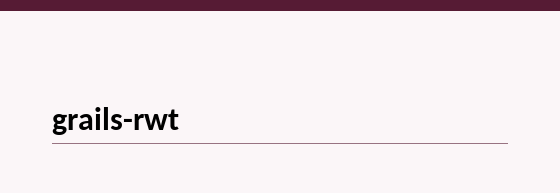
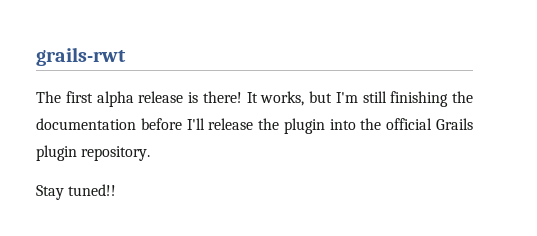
+ The first alpha release is there! It works, but I'm still finishing the documentation before I'll release the plugin into the official Grails plugin repository.
+ Stay tuned!!

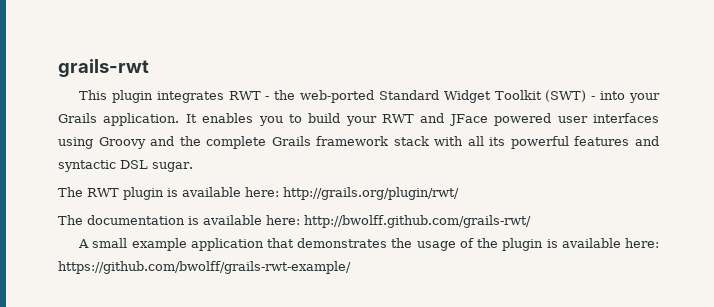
- The first alpha release is there! It works, but I'm still finishing the documentation before I'll release the plugin into the official Grails plugin repository.
- Stay tuned!!
+ This plugin integrates RWT - the web-ported Standard Widget Toolkit (SWT) - into your Grails application. It enables you to build your RWT and JFace powered user interfaces using Groovy and the complete Grails framework stack with all its powerful features and syntactic DSL sugar.
+ The RWT plugin is available here: http://grails.org/plugin/rwt/
+ The documentation is available here: http://bwolff.github.com/grails-rwt/
+ A small example application that demonstrates the usage of the plugin is available here: https://github.com/bwolff/grails-rwt-example/

